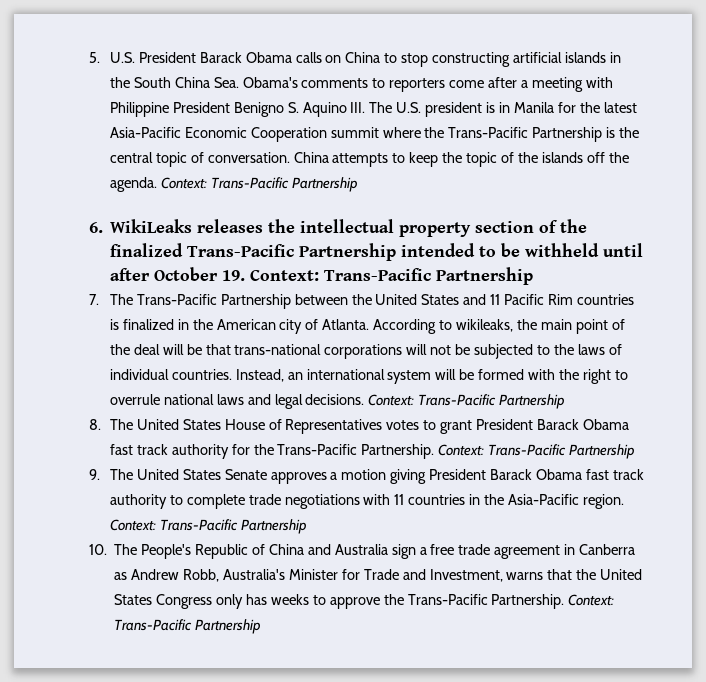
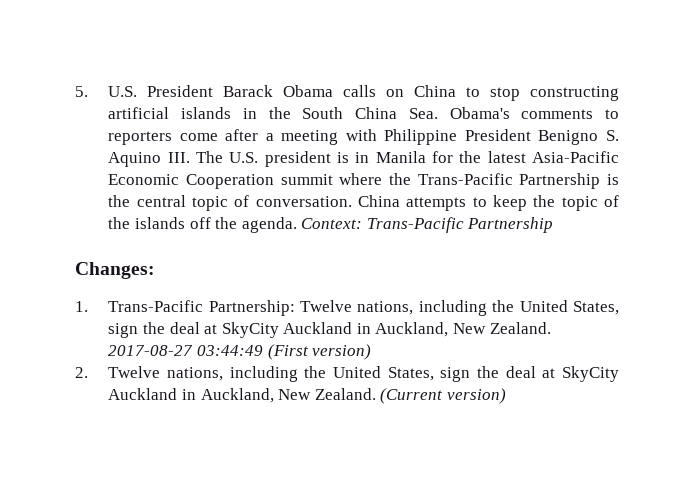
- 6. WikiLeaks releases the intellectual property section of the finalized Trans-Pacific Partnership intended to be withheld until after October 19. Context: Trans-Pacific Partnership
- 7. The Trans-Pacific Partnership between the United States and 11 Pacific Rim countries is finalized in the American city of Atlanta. According to wikileaks, the main point of the deal will be that trans-national corporations will not be subjected to the laws of individual countries. Instead, an international system will be formed with the right to overrule national laws and legal decisions. Context: Trans-Pacific Partnership
- 8. The United States House of Representatives votes to grant President Barack Obama fast track authority for the Trans-Pacific Partnership. Context: Trans-Pacific Partnership
- 9. The United States Senate approves a motion giving President Barack Obama fast track authority to complete trade negotiations with 11 countries in the Asia-Pacific region. Context: Trans-Pacific Partnership
- 10. The People's Republic of China and Australia sign a free trade agreement in Canberra as Andrew Robb, Australia's Minister for Trade and Investment, warns that the United States Congress only has weeks to approve the Trans-Pacific Partnership. Context: Trans-Pacific Partnership
+ Changes:
+ 1. Trans-Pacific Partnership: Twelve nations, including the United States, sign the deal at SkyCity Auckland in Auckland, New Zealand. 2017-08-27 03:44:49 (First version)
+ 2. Twelve nations, including the United States, sign the deal at SkyCity Auckland in Auckland, New Zealand. (Current version)

